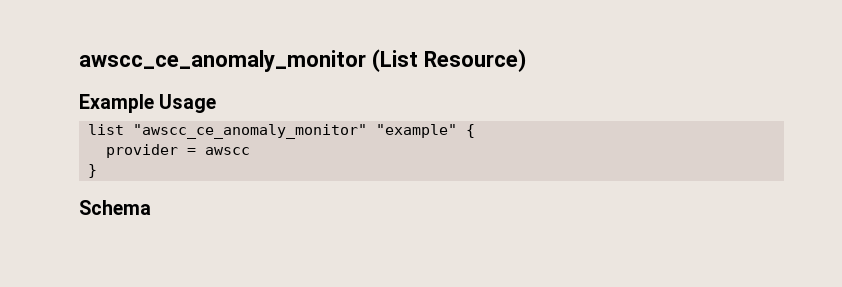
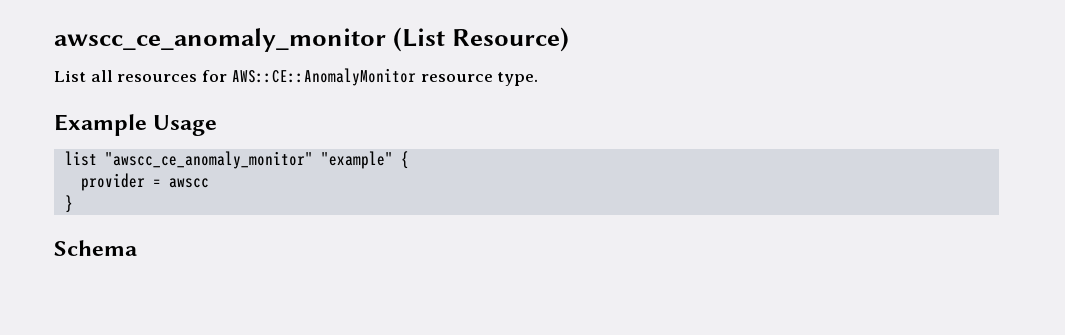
+ List all resources for AWS::CE::AnomalyMonitor resource type.

